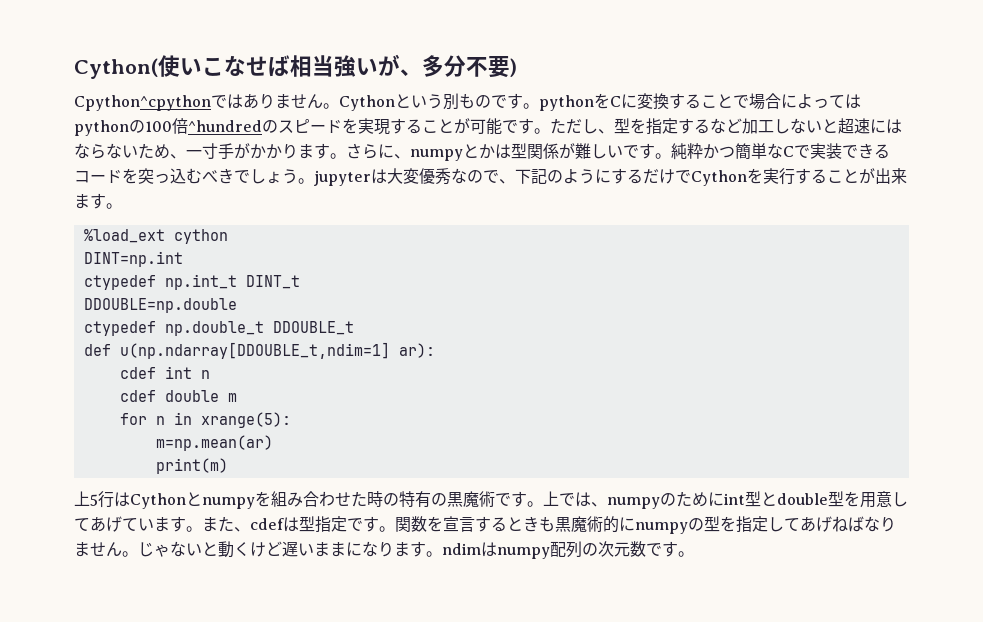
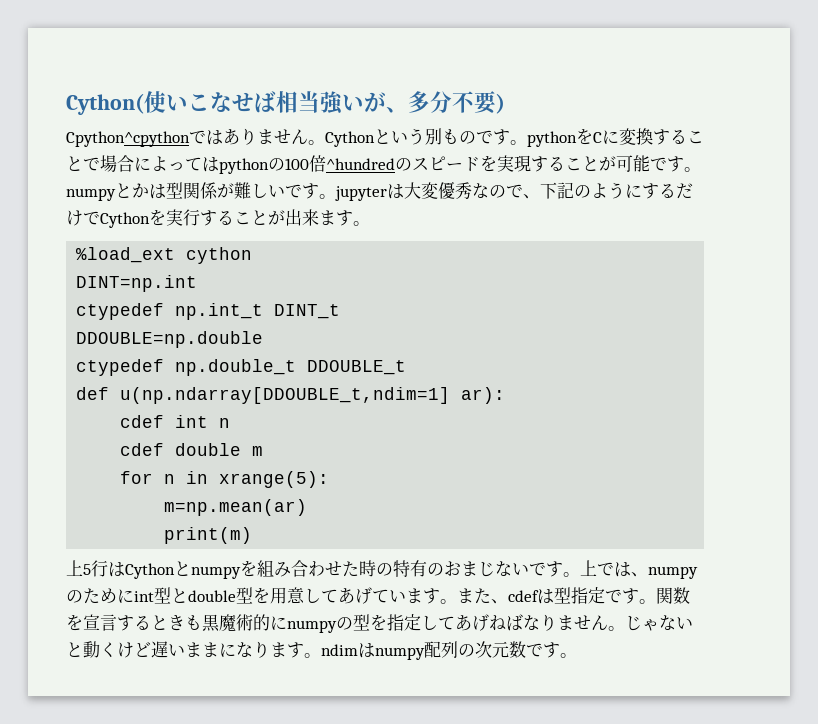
- Cythonという別ものです。pythonをCに変換することで場合によってはpythonの100倍^hundredのスピードを実現することが可能です。ただし、型を指定するなど加工しないと超速にはならないため、一寸手がかかります。さらに、numpyとかは型関係が難しいです。純粋かつ簡単なCで実装できるコードを突っ込むべきでしょう。jupyterは大変優秀なので、下記のようにするだけでCythonを実行することが出来ます。
+ Cythonという別ものです。pythonをCに変換することで場合によってはpythonの100倍^hundredのスピードを実現することが可能です。numpyとかは型関係が難しいです。jupyterは大変優秀なので、下記のようにするだけでCythonを実行することが出来ます。
- 上5行はCythonとnumpyを組み合わせた時の特有の黒魔術です。
+ 上5行はCythonとnumpyを組み合わせた時の特有のおまじないです。

